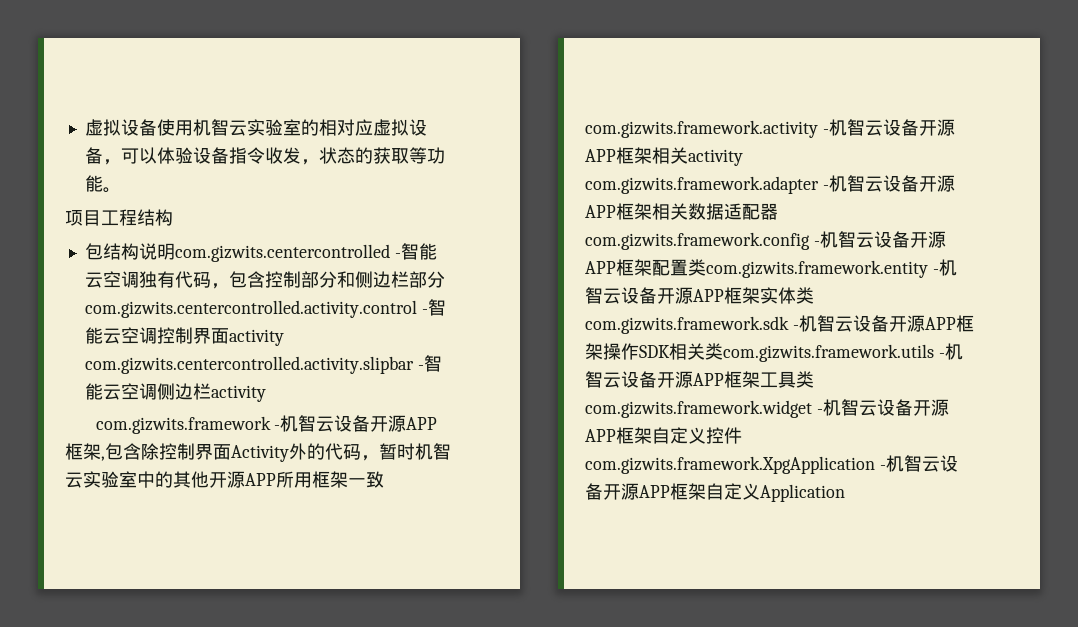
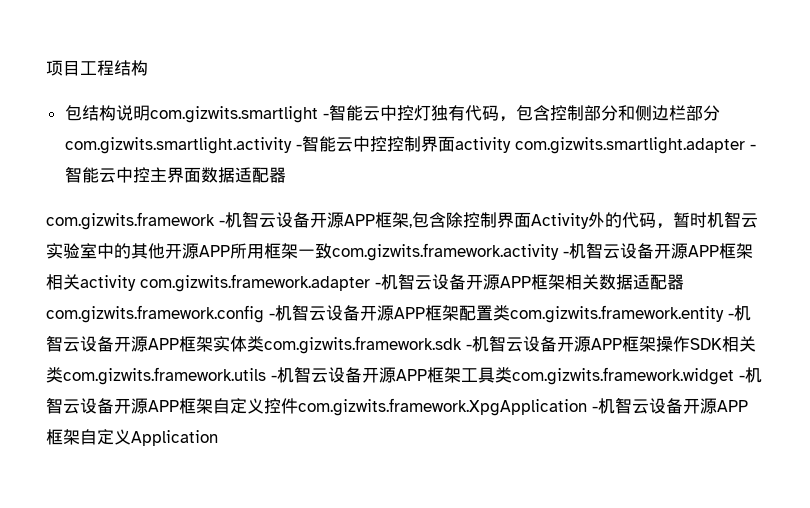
- 虚拟设备使用机智云实验室的相对应虚拟设备，可以体验设备指令收发，状态的获取等功能。
- 包结构说明com.gizwits.centercontrolled -智能云空调独有代码，包含控制部分和侧边栏部分com.gizwits.centercontrolled.activity.control -智能云空调控制界面activity com.gizwits.centercontrolled.activity.slipbar -智能云空调侧边栏activity
+ 包结构说明com.gizwits.smartlight -智能云中控灯独有代码，包含控制部分和侧边栏部分com.gizwits.smartlight.activity -智能云中控控制界面activity com.gizwits.smartlight.adapter -智能云中控主界面数据适配器

